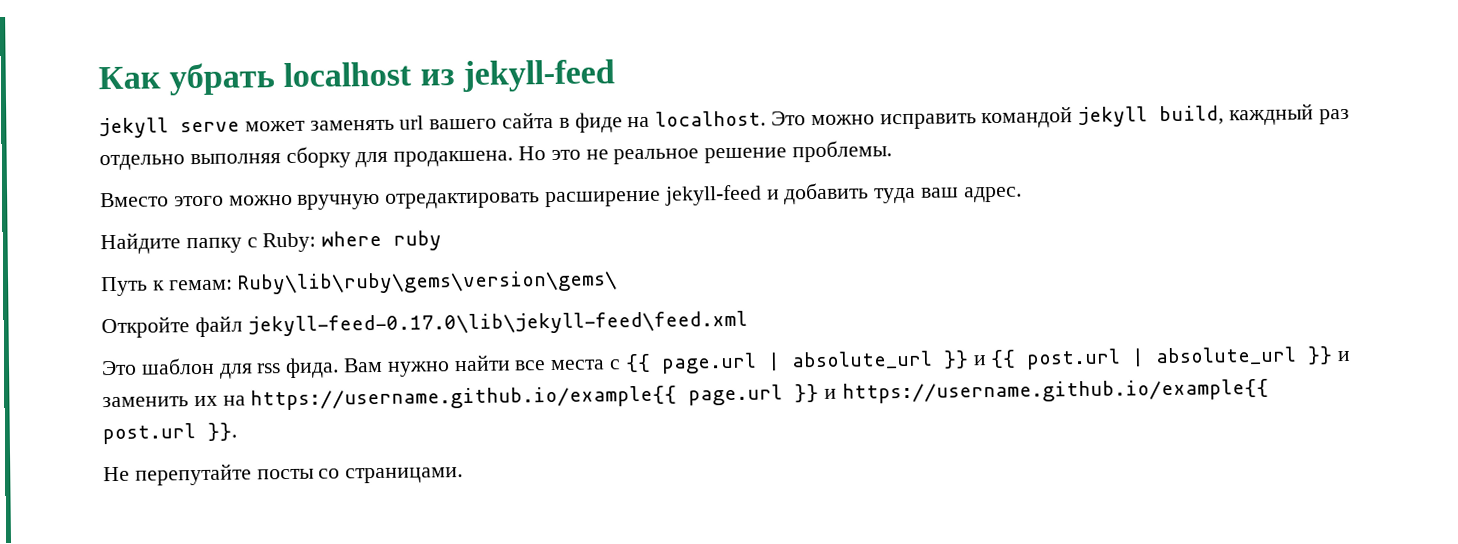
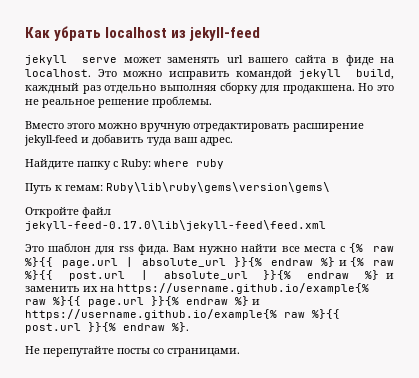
- Вам нужно найти все места с {{ page.url | absolute_url }} и {{ post.url | absolute_url }} и заменить их на https://username.github.io/example{{ page.url }} и https://username.github.io/example{{ post.url }}.
+ Вам нужно найти все места с {% raw %}{{ page.url | absolute_url }}{% endraw %} и {% raw %}{{ post.url | absolute_url }}{% endraw %} и заменить их на https://username.github.io/example{% raw %}{{ page.url }}{% endraw %} и https://username.github.io/example{% raw %}{{ post.url }}{% endraw %}.

